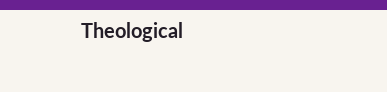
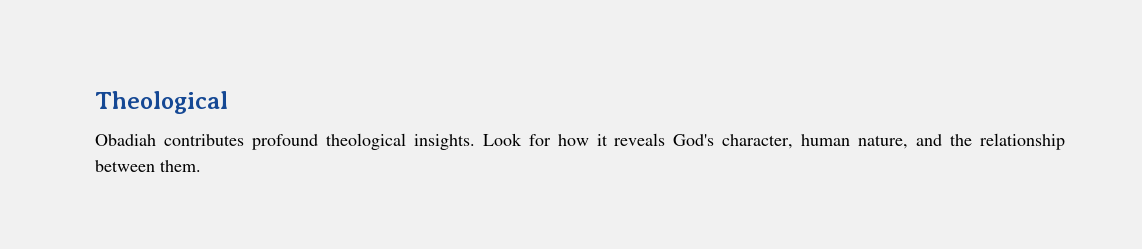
+ Obadiah contributes profound theological insights. Look for how it reveals God's character, human nature, and the relationship between them.

